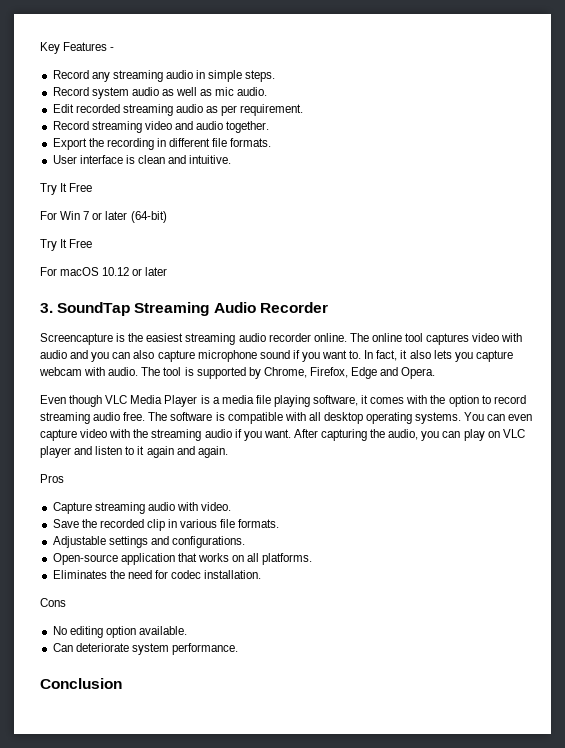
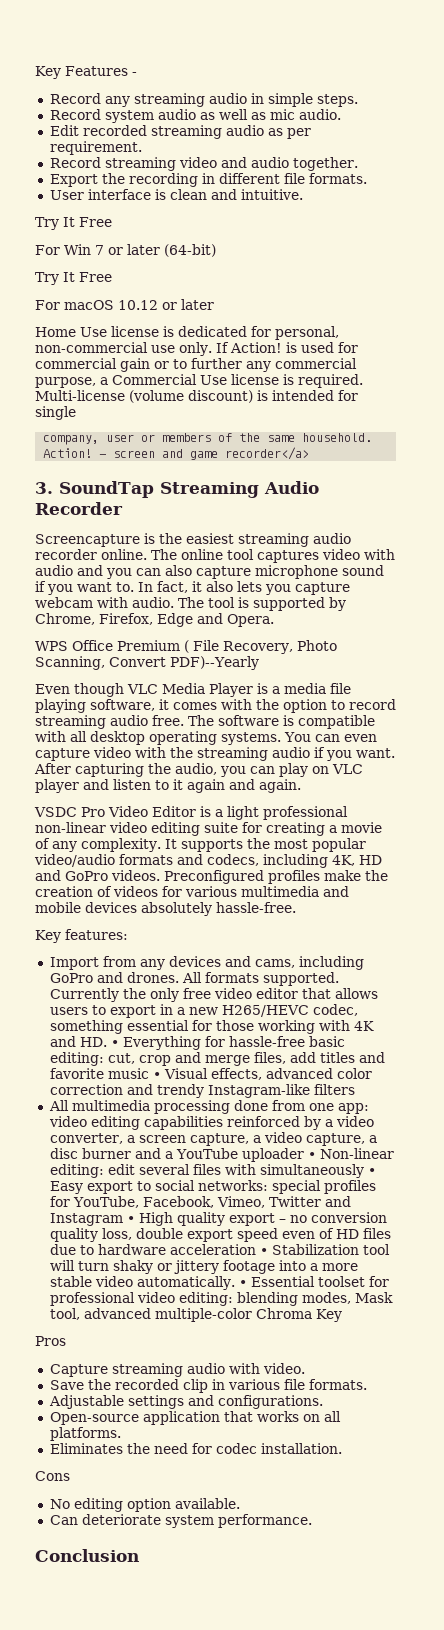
+ Home Use license is dedicated for personal, non-commercial use only. If Action! is used for commercial gain or to further any commercial purpose, a Commercial Use license is required. Multi-license (volume discount) is intended for single
+ company, user or members of the same household. Action! - screen and game recorder</a>
+ WPS Office Premium ( File Recovery, Photo Scanning, Convert PDF)--Yearly
+ VSDC Pro Video Editor is a light professional non-linear video editing suite for creating a movie of any complexity. It supports the most popular video/audio formats and codecs, including 4K, HD and GoPro videos. Preconfigured profiles make the creation of videos for various multimedia and mobile devices absolutely hassle-free.
+ Key features:
+ Import from any devices and cams, including GoPro and drones. All formats supported. Сurrently the only free video editor that allows users to export in a new H265/HEVC codec, something essential for those working with 4K and HD. • Everything for hassle-free basic editing: cut, crop and merge files, add titles and favorite music • Visual effects, advanced color correction and trendy Instagram-like filters
+ All multimedia processing done from one app: video editing capabilities reinforced by a video converter, a screen capture, a video capture, a disc burner and a YouTube uploader • Non-linear editing: edit several files with simultaneously • Easy export to social networks: special profiles for YouTube, Facebook, Vimeo, Twitter and Instagram • High quality export – no conversion quality loss, double export speed even of HD files due to hardware acceleration • Stabilization tool will turn shaky or jittery footage into a more stable video automatically. • Essential toolset for professional video editing: blending modes, Mask tool, advanced multiple-color Chroma Key

